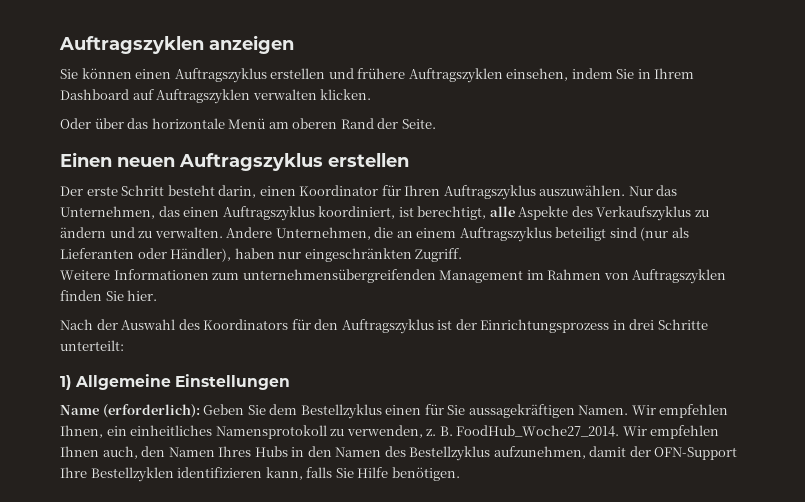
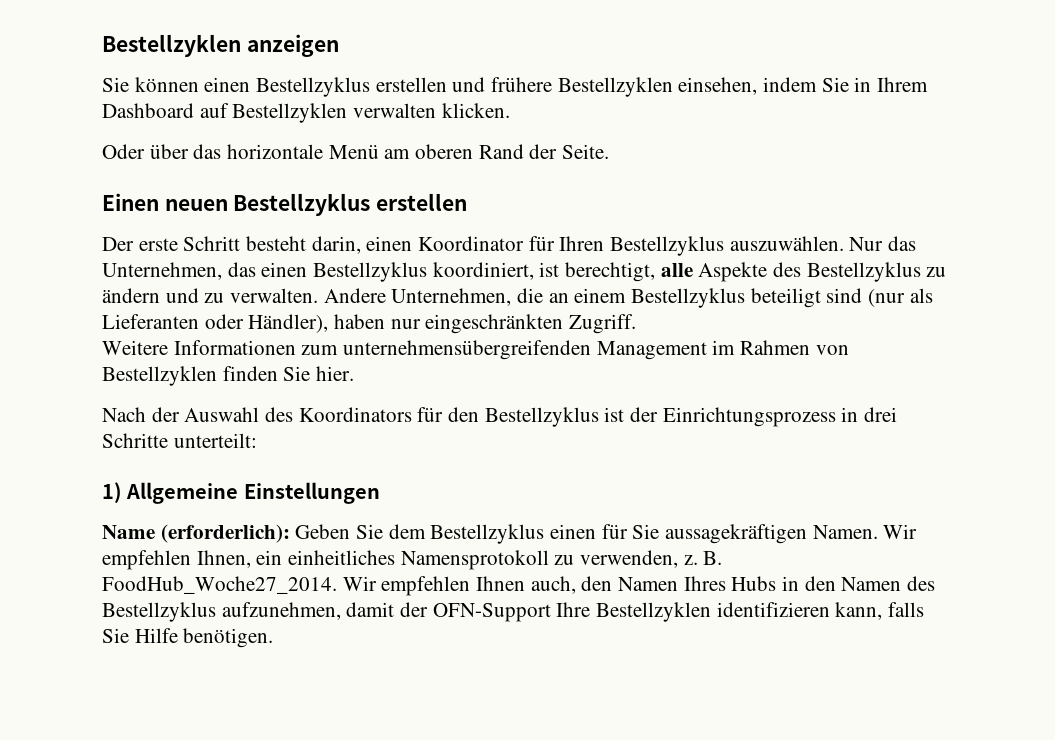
- Auftragszyklen anzeigen
+ Bestellzyklen anzeigen
- Sie können einen Auftragszyklus erstellen und frühere Auftragszyklen einsehen, indem Sie in Ihrem Dashboard auf Auftragszyklen verwalten klicken.
+ Sie können einen Bestellzyklus erstellen und frühere Bestellzyklen einsehen, indem Sie in Ihrem Dashboard auf Bestellzyklen verwalten klicken.
- Einen neuen Auftragszyklus erstellen
+ Einen neuen Bestellzyklus erstellen
- Der erste Schritt besteht darin, einen Koordinator für Ihren Auftragszyklus auszuwählen.
+ Der erste Schritt besteht darin, einen Koordinator für Ihren Bestellzyklus auszuwählen.
- Nur das Unternehmen, das einen Auftragszyklus koordiniert, ist berechtigt, alle Aspekte des Verkaufszyklus zu ändern und zu verwalten.
+ Nur das Unternehmen, das einen Bestellzyklus koordiniert, ist berechtigt, alle Aspekte des Bestellzyklus zu ändern und zu verwalten.
- Andere Unternehmen, die an einem Auftragszyklus beteiligt sind (nur als Lieferanten oder Händler), haben nur eingeschränkten Zugriff.
+ Andere Unternehmen, die an einem Bestellzyklus beteiligt sind (nur als Lieferanten oder Händler), haben nur eingeschränkten Zugriff.
- Weitere Informationen zum unternehmensübergreifenden Management im Rahmen von Auftragszyklen finden Sie hier.
+ Weitere Informationen zum unternehmensübergreifenden Management im Rahmen von Bestellzyklen finden Sie hier.
- Nach der Auswahl des Koordinators für den Auftragszyklus ist der Einrichtungsprozess in drei Schritte unterteilt:
+ Nach der Auswahl des Koordinators für den Bestellzyklus ist der Einrichtungsprozess in drei Schritte unterteilt:

